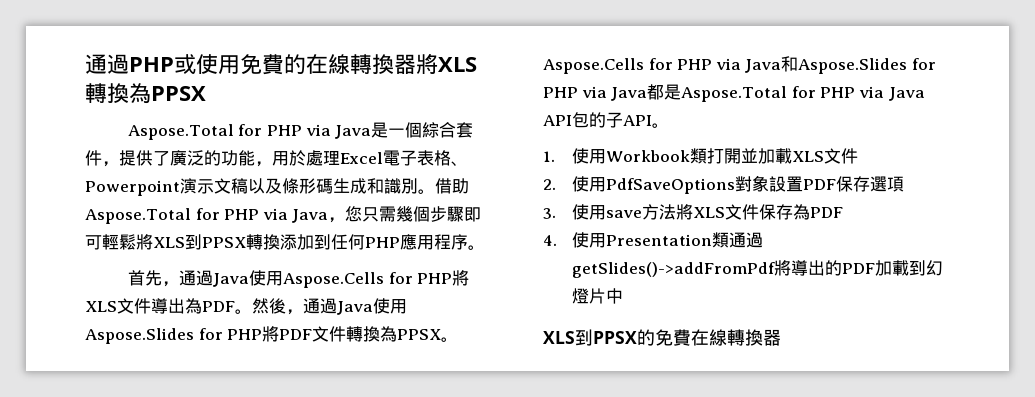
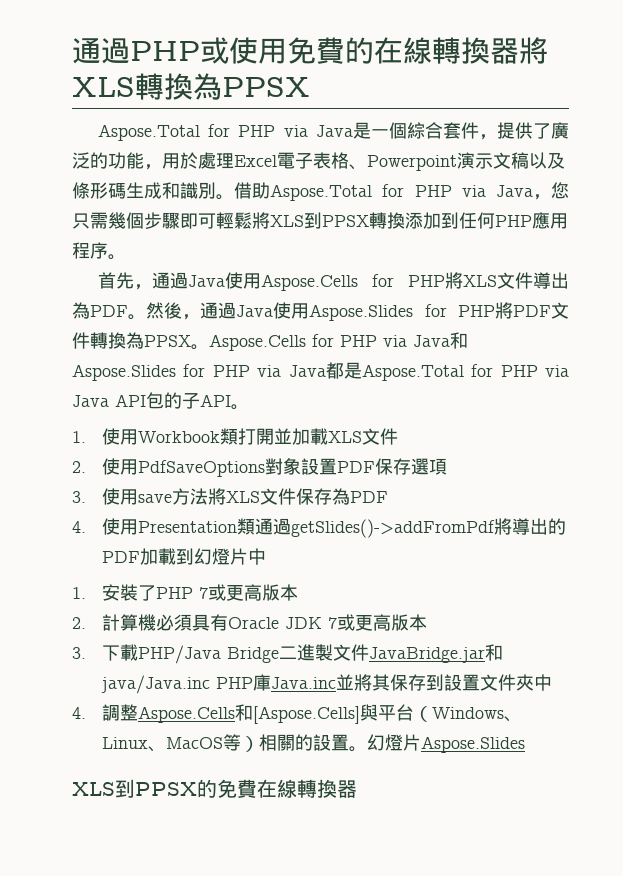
+ 1.安裝了PHP 7或更高版本
+ 2.計算機必須具有Oracle JDK 7或更高版本
+ 3.下載PHP/Java Bridge二進製文件JavaBridge.jar和java/Java.inc PHP庫Java.inc並將其保存到設置文件夾中
+ 4.調整Aspose.Cells和[Aspose.Cells]與平台（Windows、Linux、MacOS等）相關的設置。幻燈片Aspose.Slides

